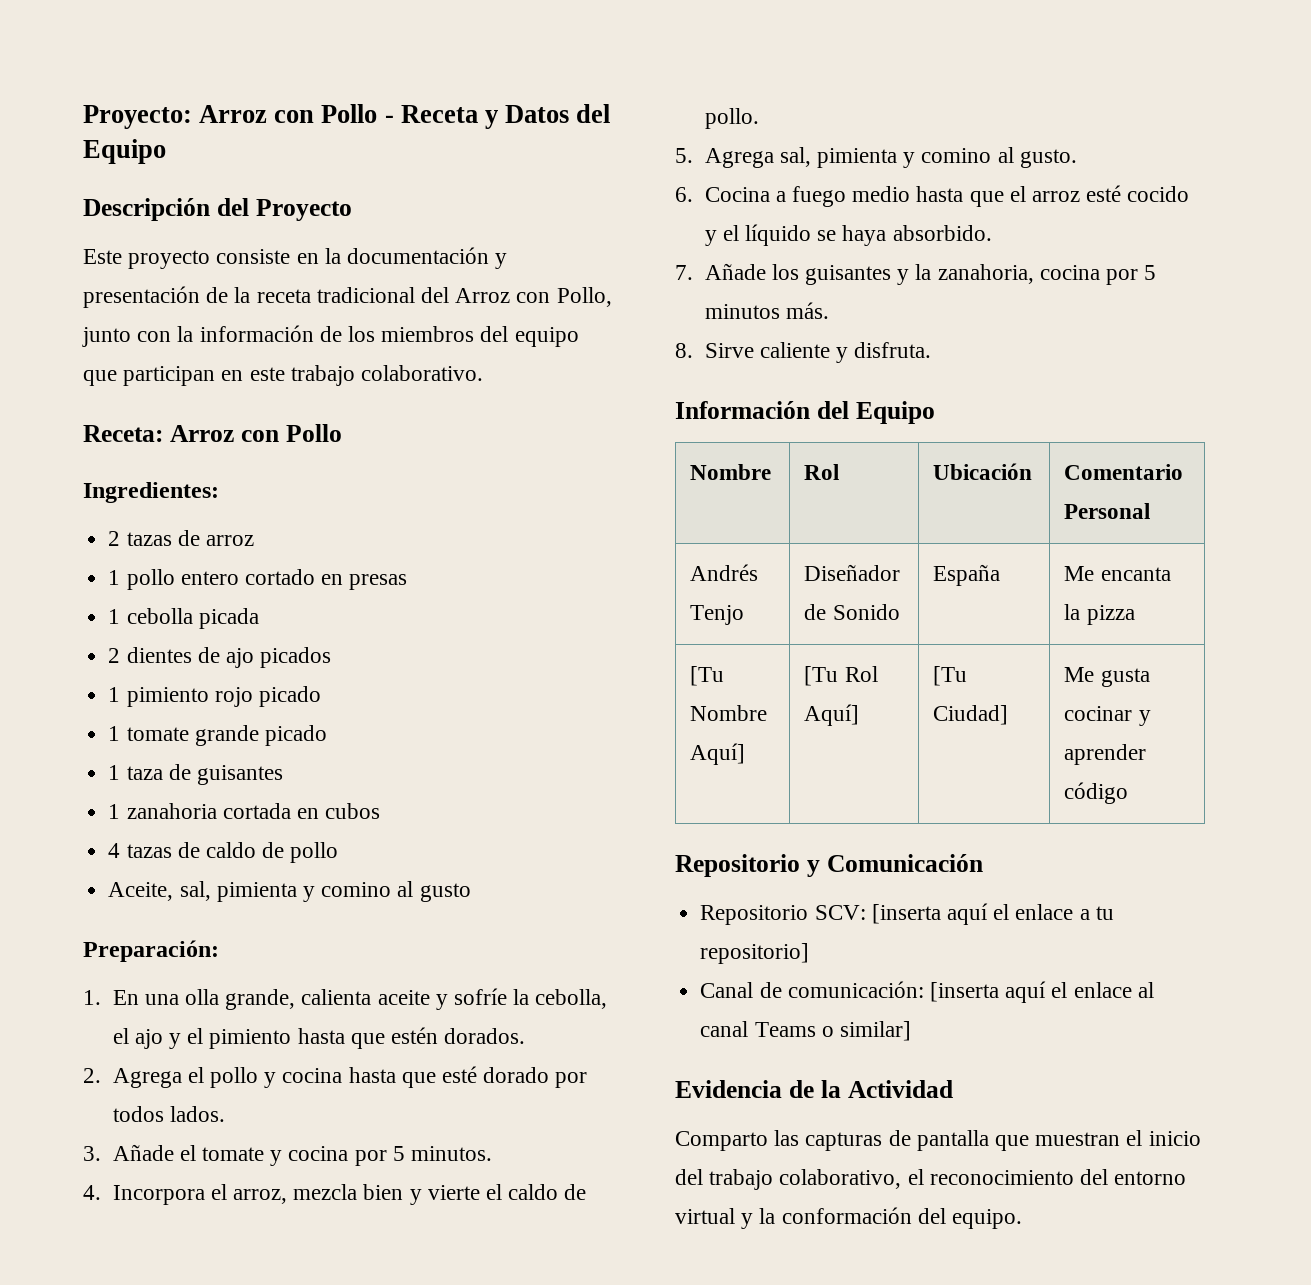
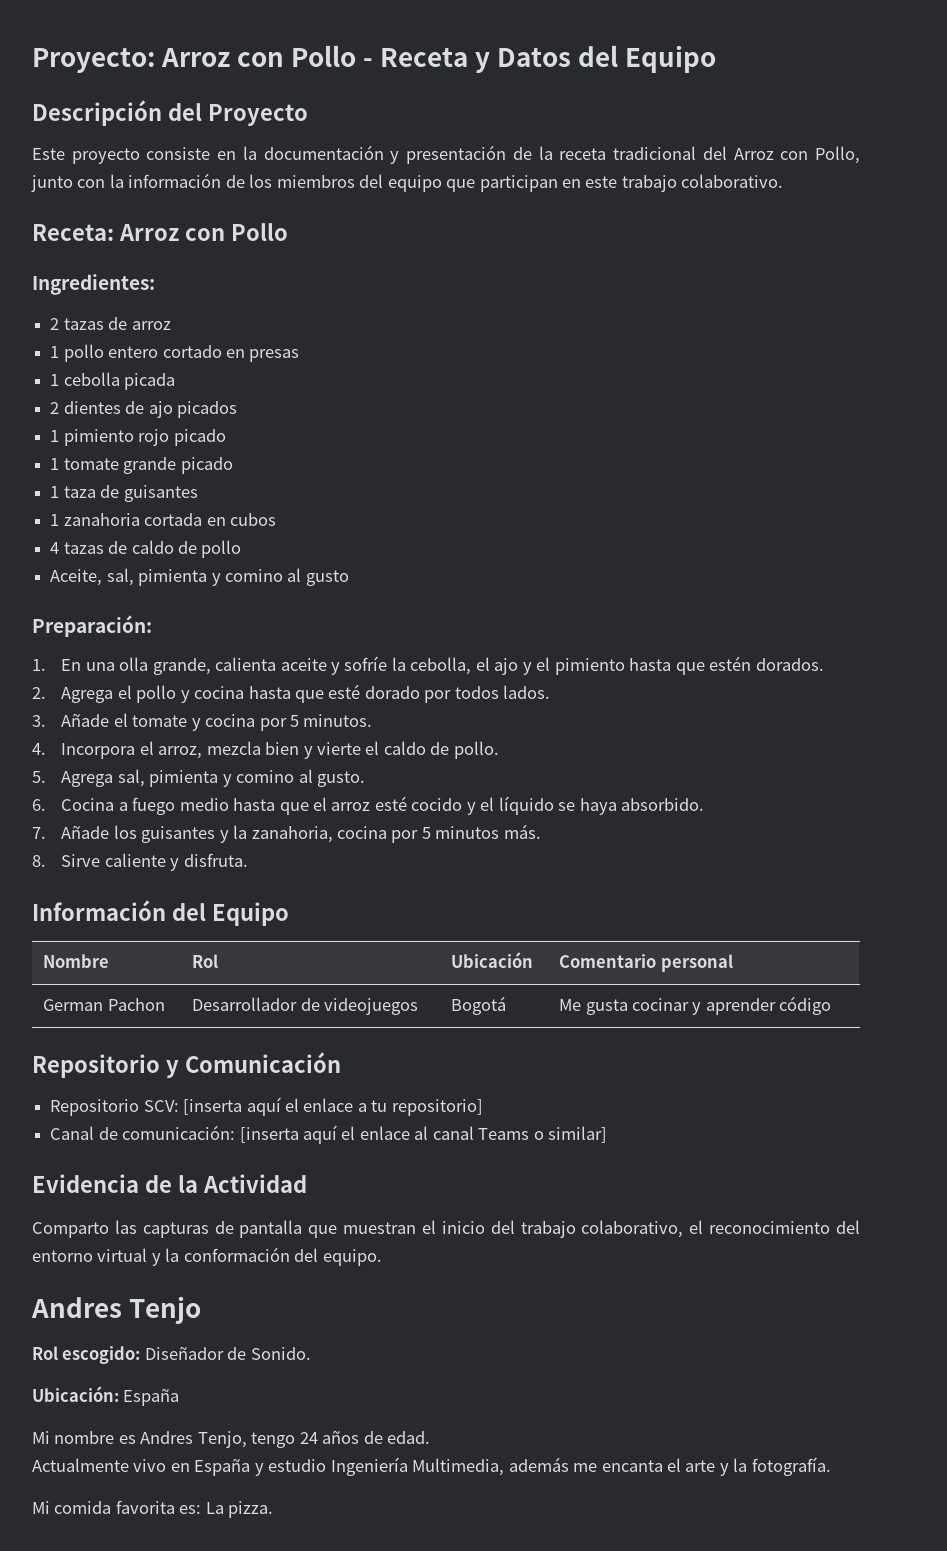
- Nombre | Rol | Ubicación | Comentario Personal
- Andrés Tenjo | Diseñador de Sonido | España | Me encanta la pizza
- [Tu Nombre Aquí] | [Tu Rol Aquí] | [Tu Ciudad] | Me gusta cocinar y aprender código
+ Nombre | Rol | Ubicación | Comentario personal
+ German Pachon | Desarrollador de videojuegos | Bogotá | Me gusta cocinar y aprender código
+ Andres Tenjo
+ Rol escogido: Diseñador de Sonido.
+ Ubicación: España
+ Mi nombre es Andres Tenjo, tengo 24 años de edad.
+ Actualmente vivo en España y estudio Ingeniería Multimedia, además me encanta el arte y la fotografía.
+ Mi comida favorita es: La pizza.

